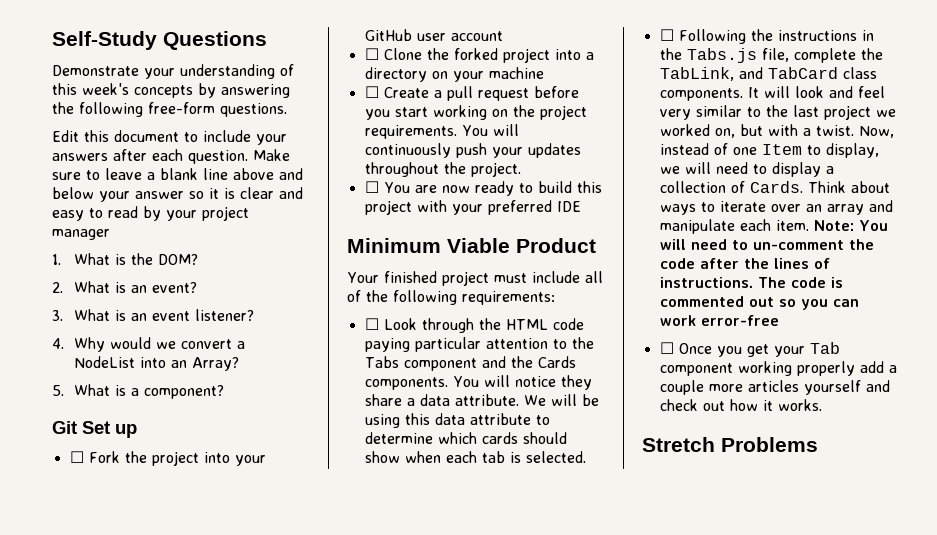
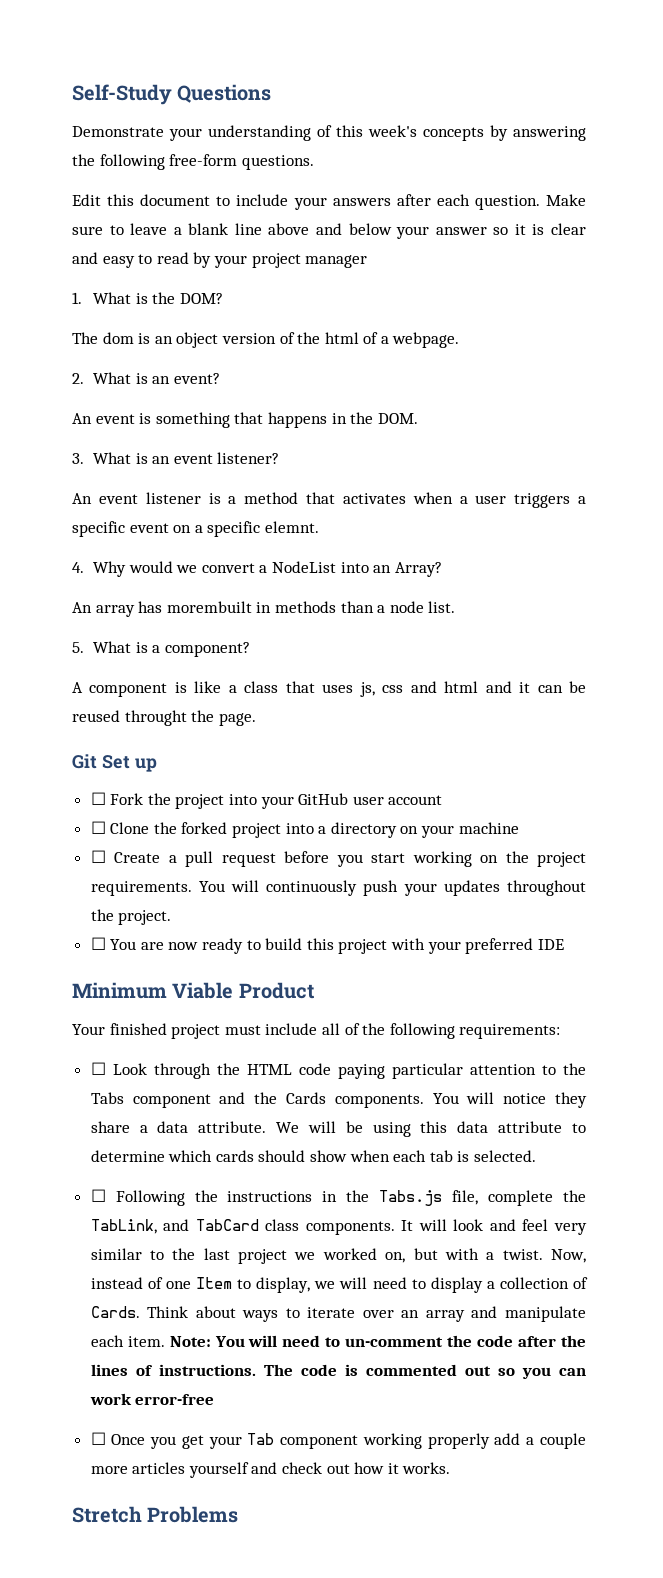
+ The dom is an object version of the html of a webpage.
+ An event is something that happens in the DOM.
+ An event listener is a method that activates when a user triggers a specific event on a specific elemnt.
+ An array has morembuilt in methods than a node list.
+ A component is like a class that uses js, css and html and it can be reused throught the page.

